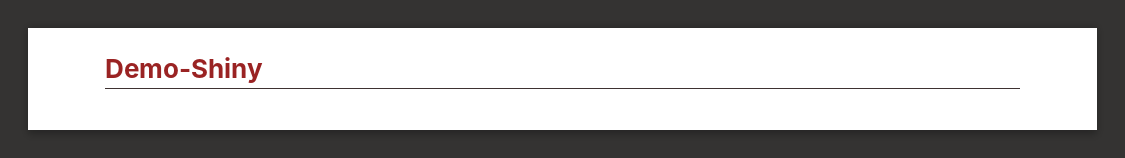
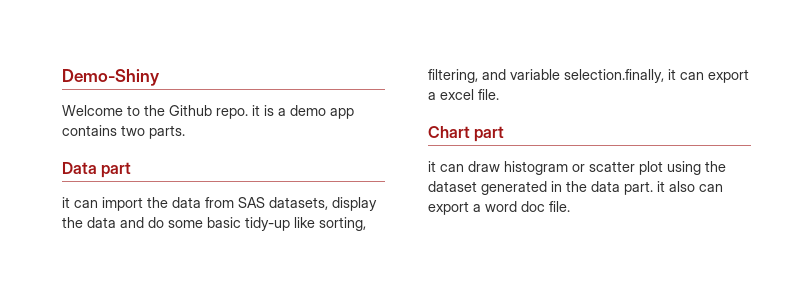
+ Welcome to the Github repo. it is a demo app contains two parts.
+ Data part
+ it can import the data from SAS datasets, display the data and do some basic tidy-up like sorting, filtering, and variable selection.finally, it can export a excel file.
+ Chart part
+ it can draw histogram or scatter plot using the dataset generated in the data part. it also can export a word doc file.

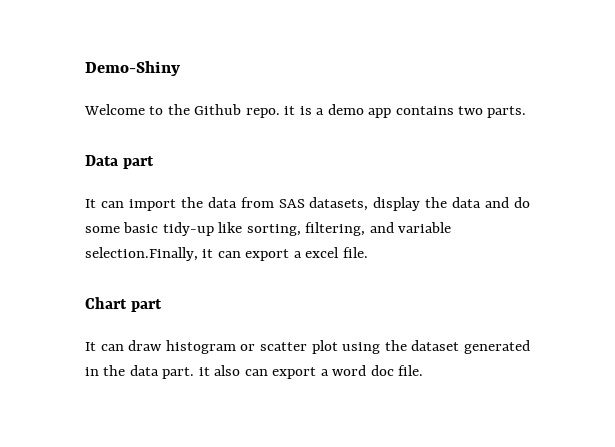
- it can import the data from SAS datasets, display the data and do some basic tidy-up like sorting, filtering, and variable selection.finally, it can export a excel file.
+ It can import the data from SAS datasets, display the data and do some basic tidy-up like sorting, filtering, and variable selection.Finally, it can export a excel file.
- it can draw histogram or scatter plot using the dataset generated in the data part. it also can export a word doc file.
+ It can draw histogram or scatter plot using the dataset generated in the data part. it also can export a word doc file.

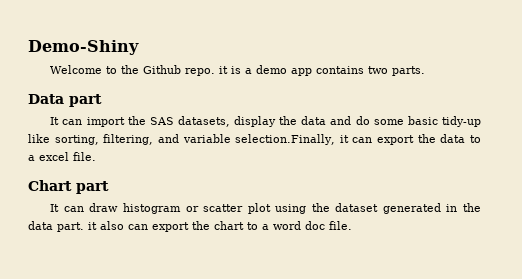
- It can import the data from SAS datasets, display the data and do some basic tidy-up like sorting, filtering, and variable selection.Finally, it can export a excel file.
+ It can import the SAS datasets, display the data and do some basic tidy-up like sorting, filtering, and variable selection.Finally, it can export the data to a excel file.
- It can draw histogram or scatter plot using the dataset generated in the data part. it also can export a word doc file.
+ It can draw histogram or scatter plot using the dataset generated in the data part. it also can export the chart to a word doc file.

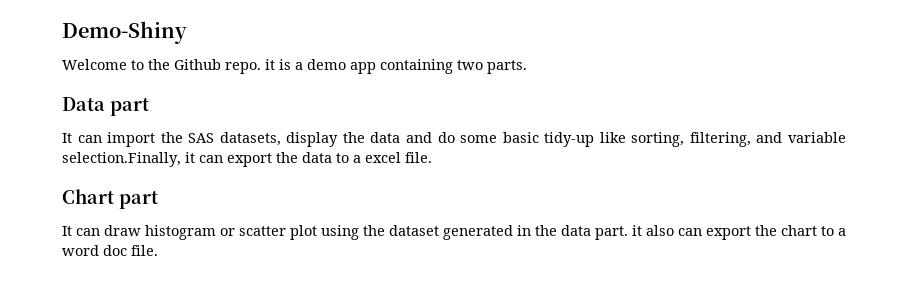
- Welcome to the Github repo. it is a demo app contains two parts.
+ Welcome to the Github repo. it is a demo app containing two parts.

